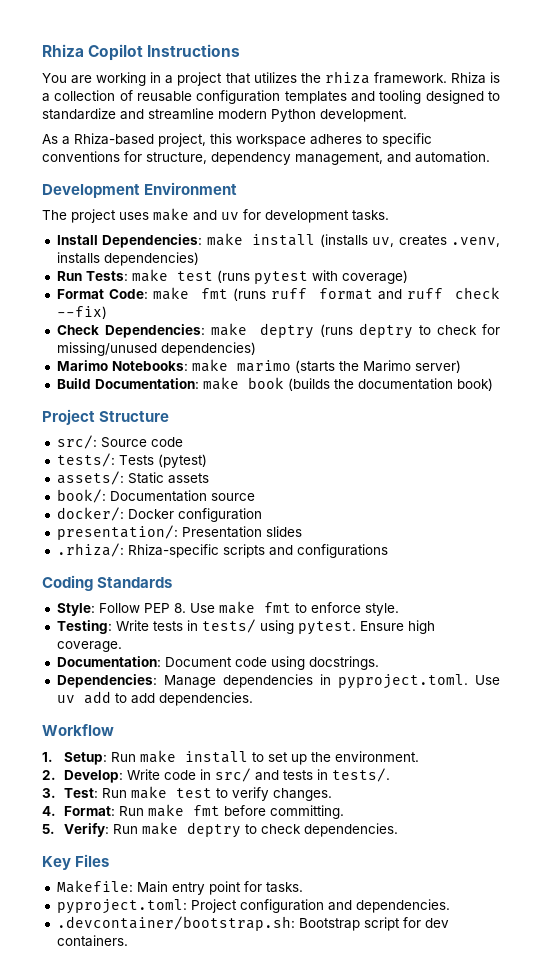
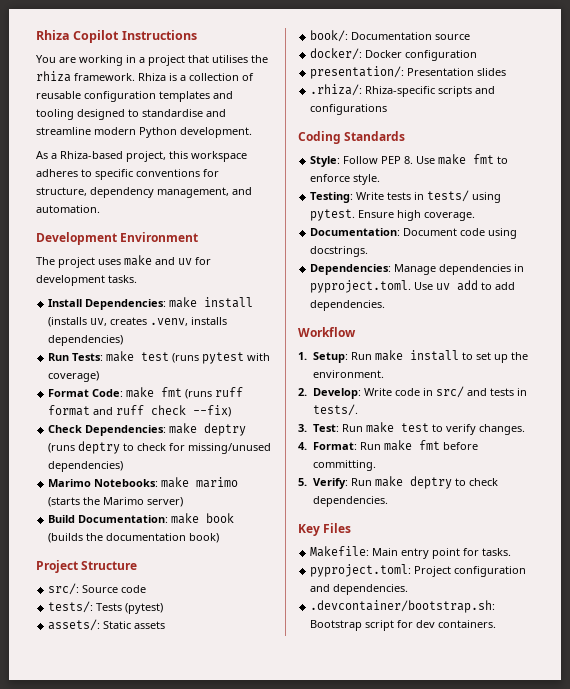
- You are working in a project that utilizes the rhiza framework.
+ You are working in a project that utilises the rhiza framework.
- Rhiza is a collection of reusable configuration templates and tooling designed to standardize and streamline modern Python development.
+ Rhiza is a collection of reusable configuration templates and tooling designed to standardise and streamline modern Python development.

